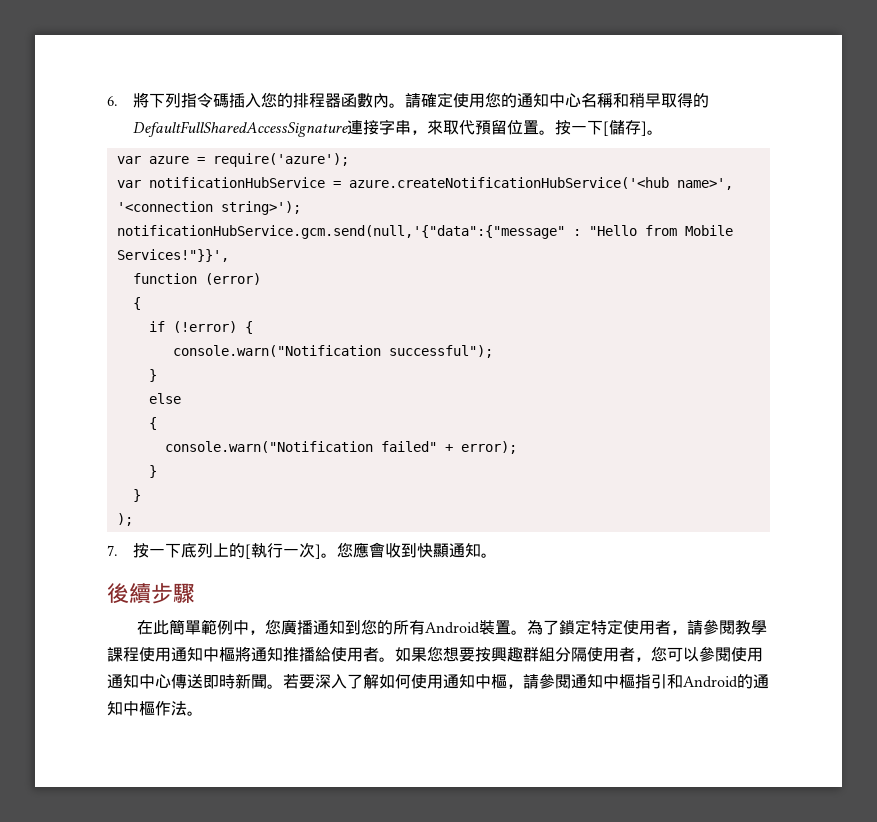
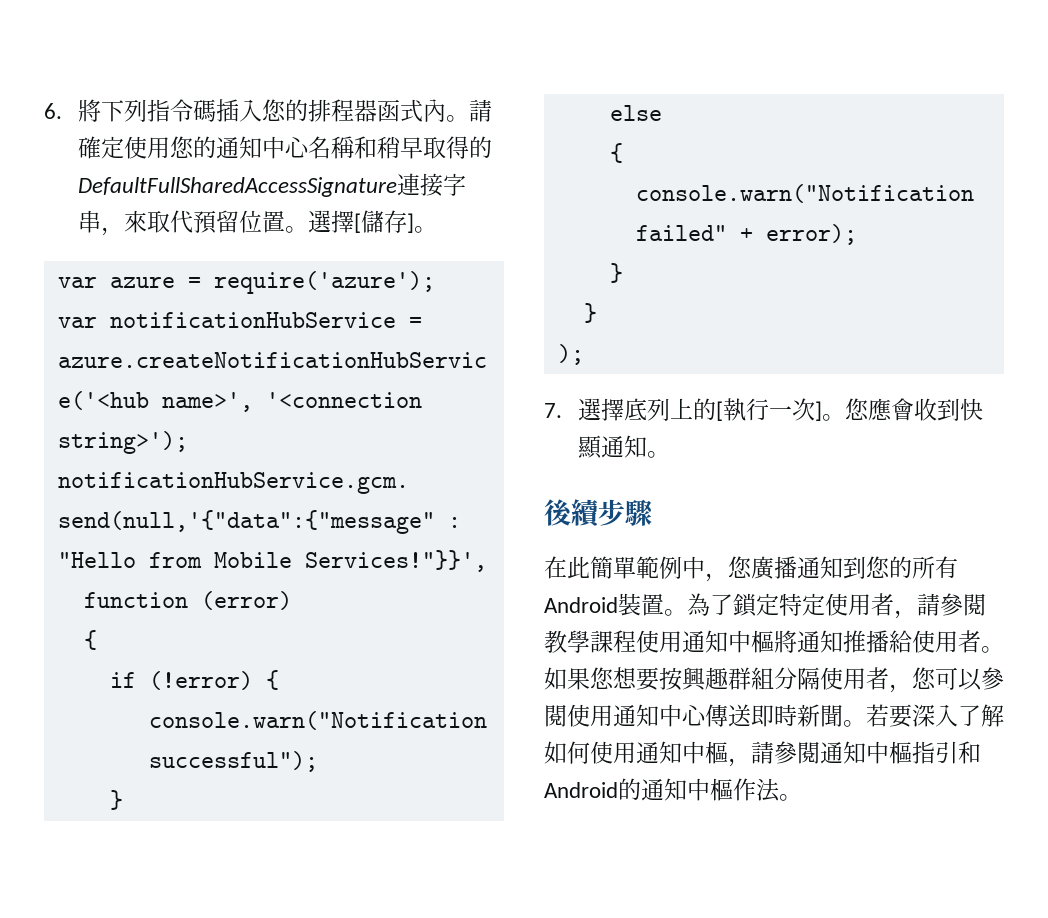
- 6.將下列指令碼插入您的排程器函數內。
+ 6.將下列指令碼插入您的排程器函式內。
- 按一下[儲存]。
+ 選擇[儲存]。
- 7.按一下底列上的[執行一次]。
+ 7.選擇底列上的[執行一次]。

